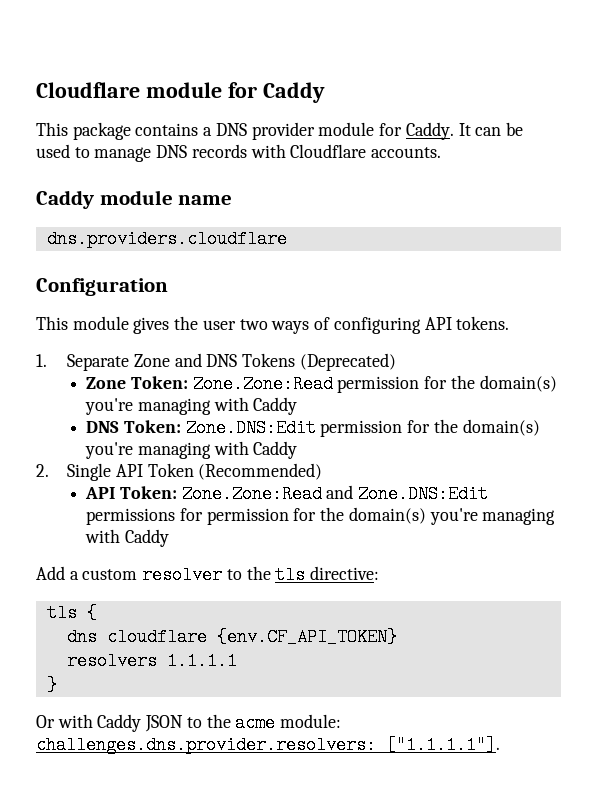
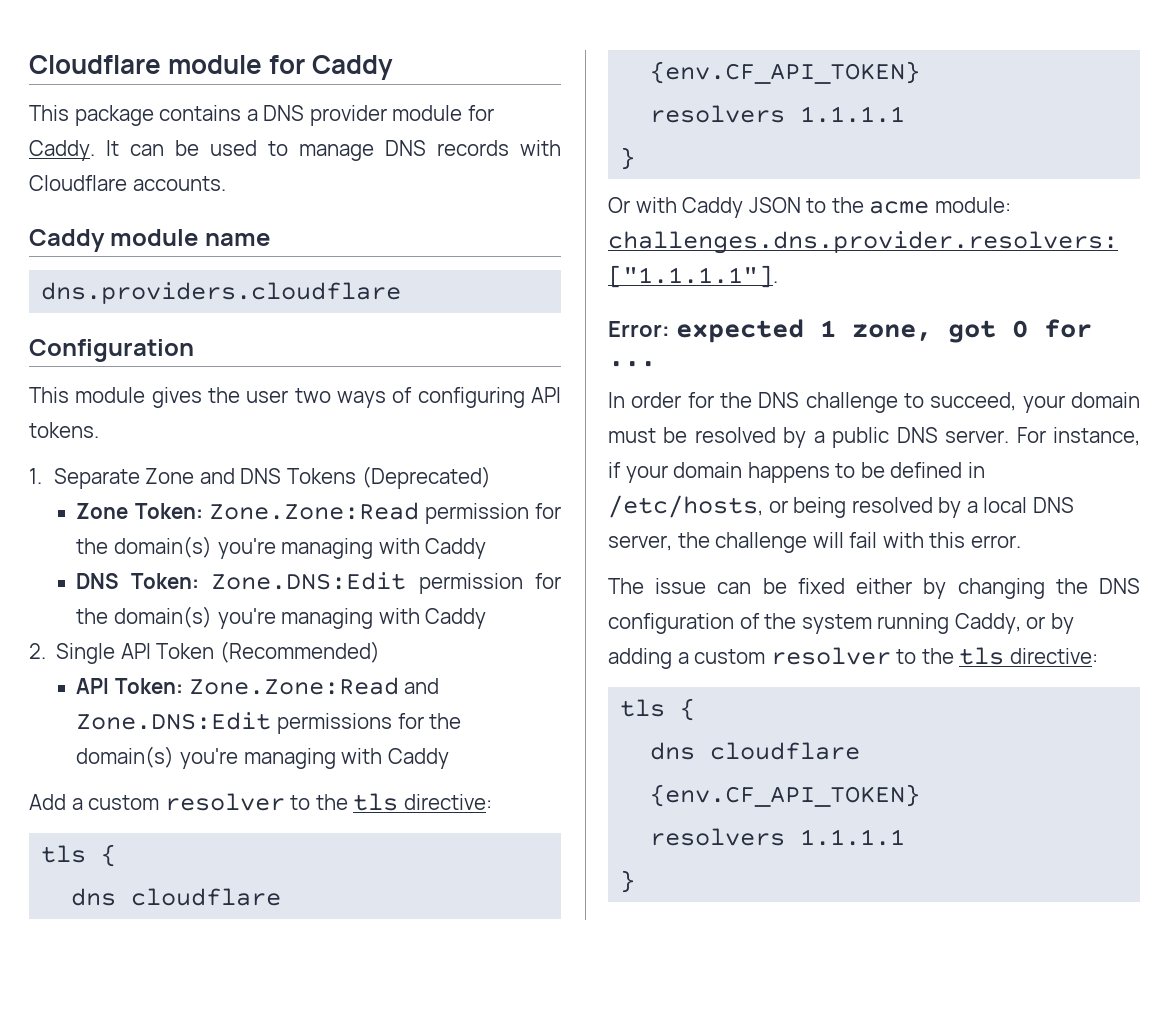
- API Token: Zone.Zone:Read and Zone.DNS:Edit permissions for permission for the domain(s) you're managing with Caddy
+ API Token: Zone.Zone:Read and Zone.DNS:Edit permissions for the domain(s) you're managing with Caddy
+ Error: expected 1 zone, got 0 for ...
+ In order for the DNS challenge to succeed, your domain must be resolved by a public DNS server. For instance, if your domain happens to be defined in /etc/hosts, or being resolved by a local DNS server, the challenge will fail with this error.
+ The issue can be fixed either by changing the DNS configuration of the system running Caddy, or by adding a custom resolver to the tls directive:
+ tls {
+ dns cloudflare {env.CF_API_TOKEN}
+ resolvers 1.1.1.1
+ }

